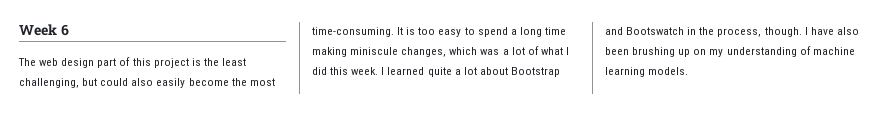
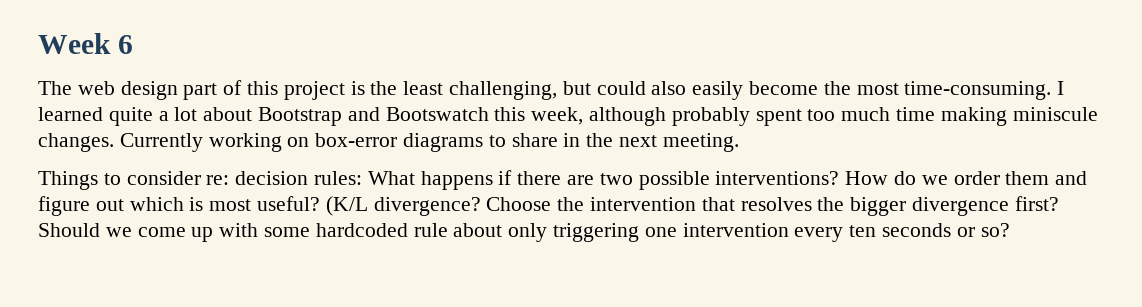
- It is too easy to spend a long time making miniscule changes, which was a lot of what I did this week.
- I learned quite a lot about Bootstrap and Bootswatch in the process, though. I have also been brushing up on my understanding of machine learning models.
+ I learned quite a lot about Bootstrap and Bootswatch this week, although probably spent too much time making miniscule changes. Currently working on box-error diagrams to share in the next meeting.
+ Things to consider re: decision rules: What happens if there are two possible interventions? How do we order them and figure out which is most useful? (K/L divergence? Choose the intervention that resolves the bigger divergence first? Should we come up with some hardcoded rule about only triggering one intervention every ten seconds or so?

